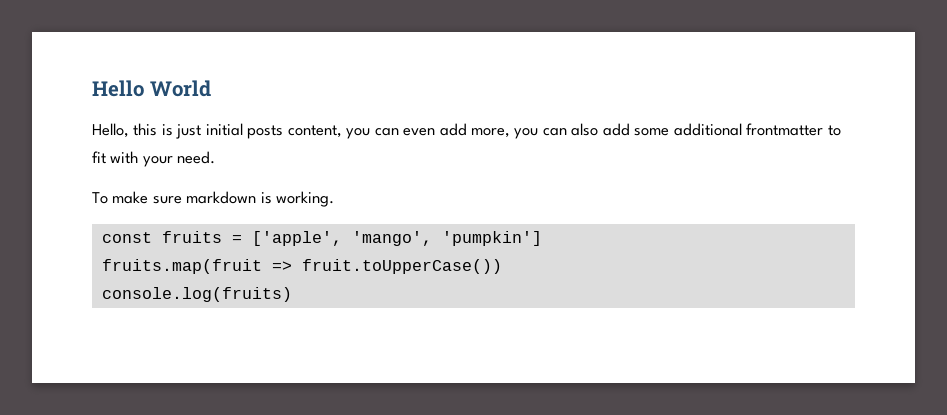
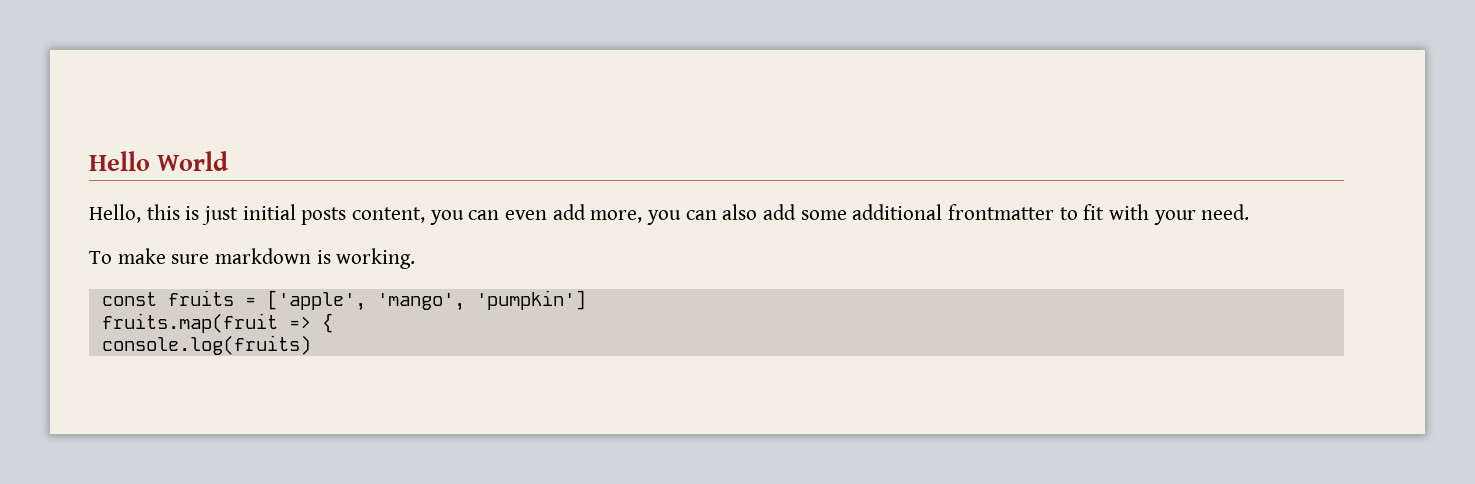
- fruits.map(fruit => fruit.toUpperCase())
+ fruits.map(fruit => {

